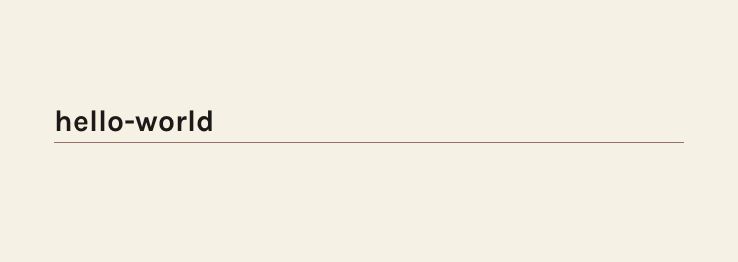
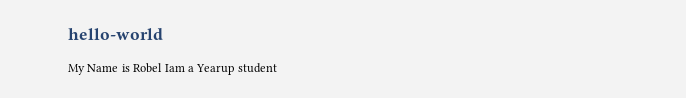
+ My Name is Robel Iam a Yearup student

